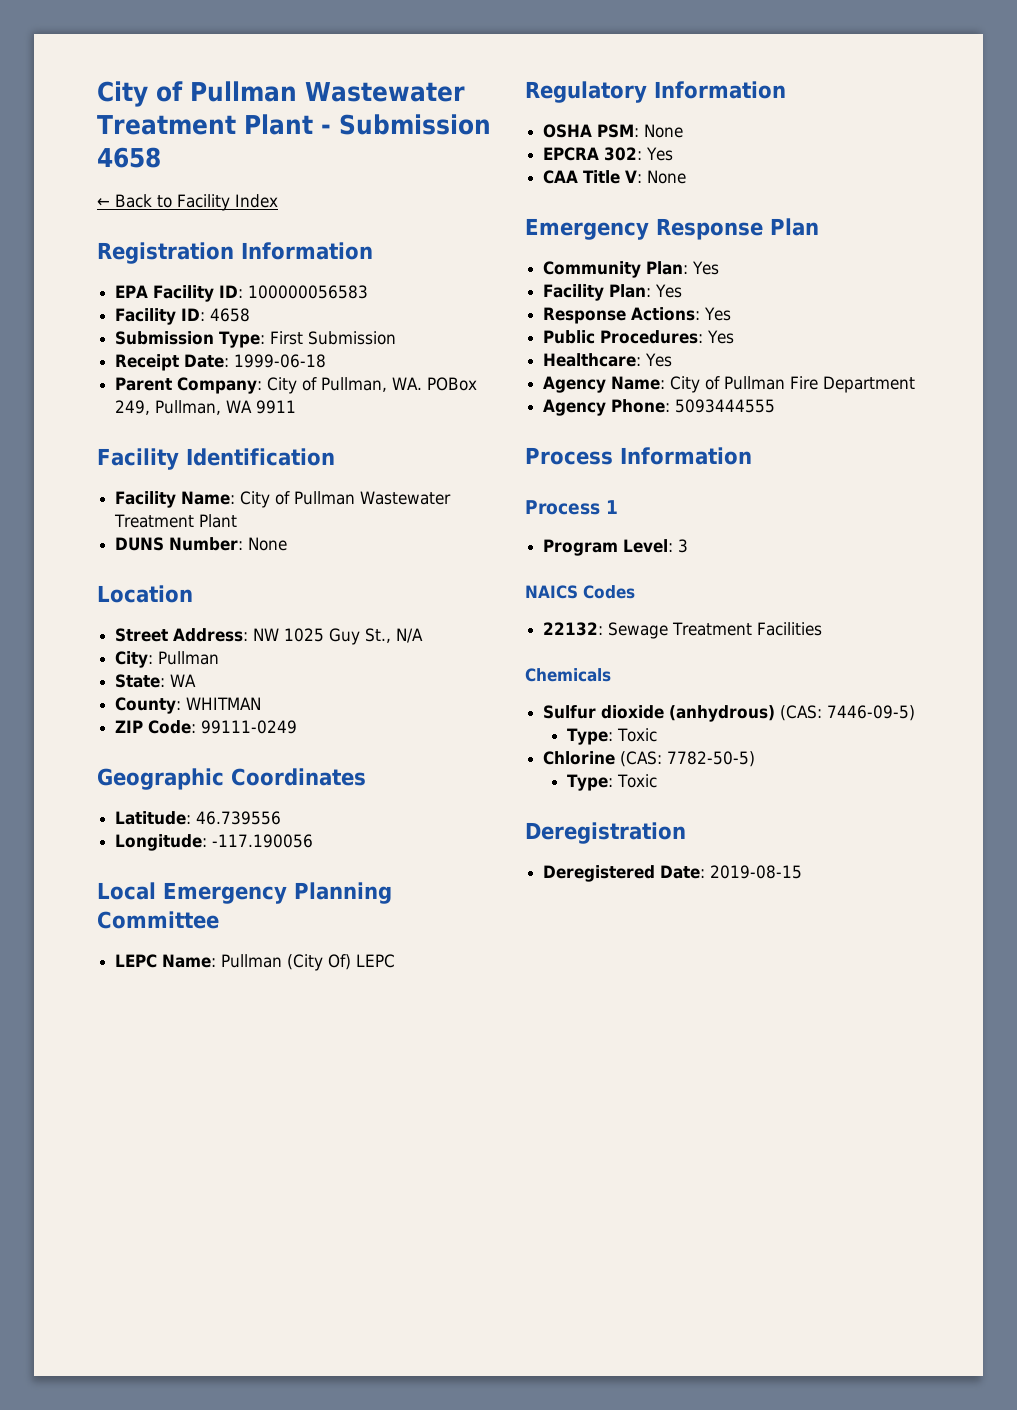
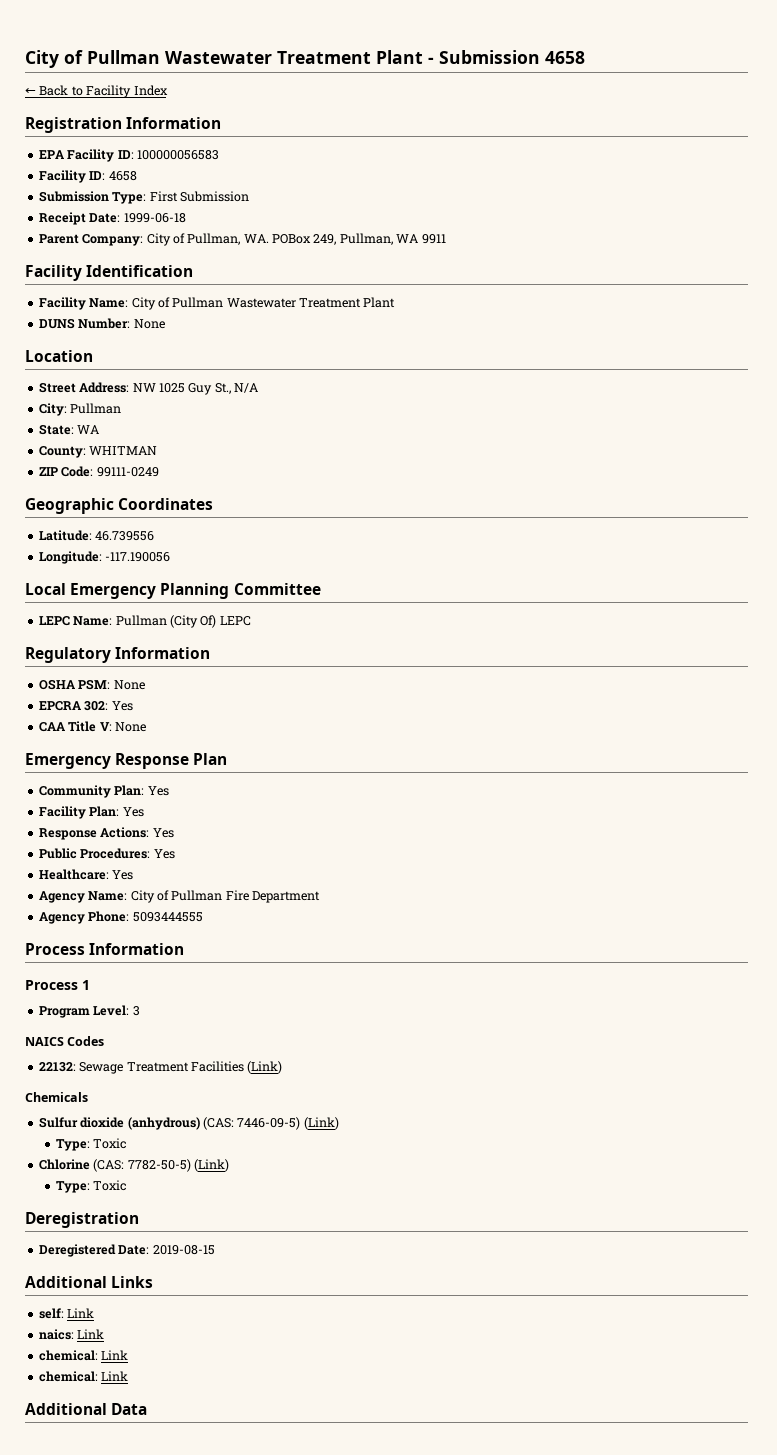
- 22132: Sewage Treatment Facilities
+ 22132: Sewage Treatment Facilities (Link)
- Sulfur dioxide (anhydrous) (CAS: 7446-09-5)
+ Sulfur dioxide (anhydrous) (CAS: 7446-09-5) (Link)
- Chlorine (CAS: 7782-50-5)
+ Chlorine (CAS: 7782-50-5) (Link)
+ Additional Links
+ self: Link
+ naics: Link
+ chemical: Link
+ chemical: Link
+ Additional Data

